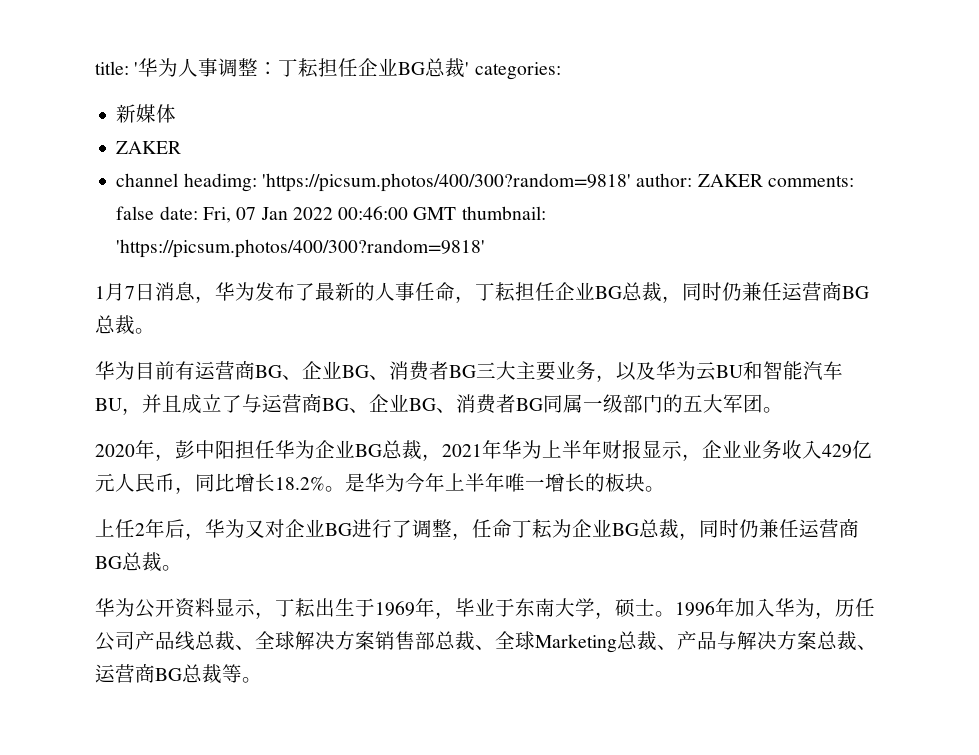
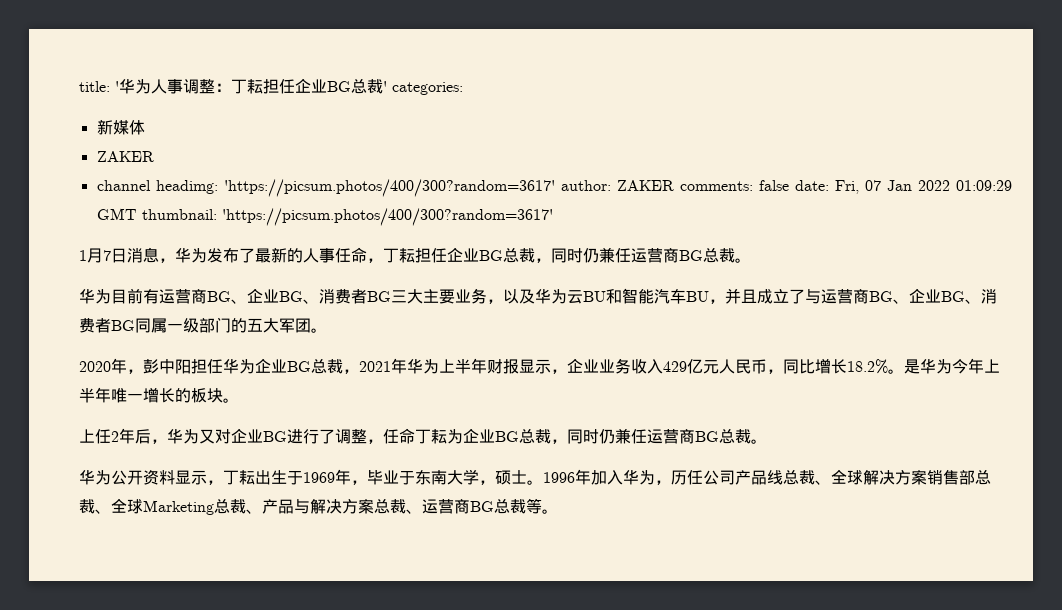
- channel headimg: 'https://picsum.photos/400/300?random=9818' author: ZAKER comments: false date: Fri, 07 Jan 2022 00:46:00 GMT thumbnail: 'https://picsum.photos/400/300?random=9818'
+ channel headimg: 'https://picsum.photos/400/300?random=3617' author: ZAKER comments: false date: Fri, 07 Jan 2022 01:09:29 GMT thumbnail: 'https://picsum.photos/400/300?random=3617'

